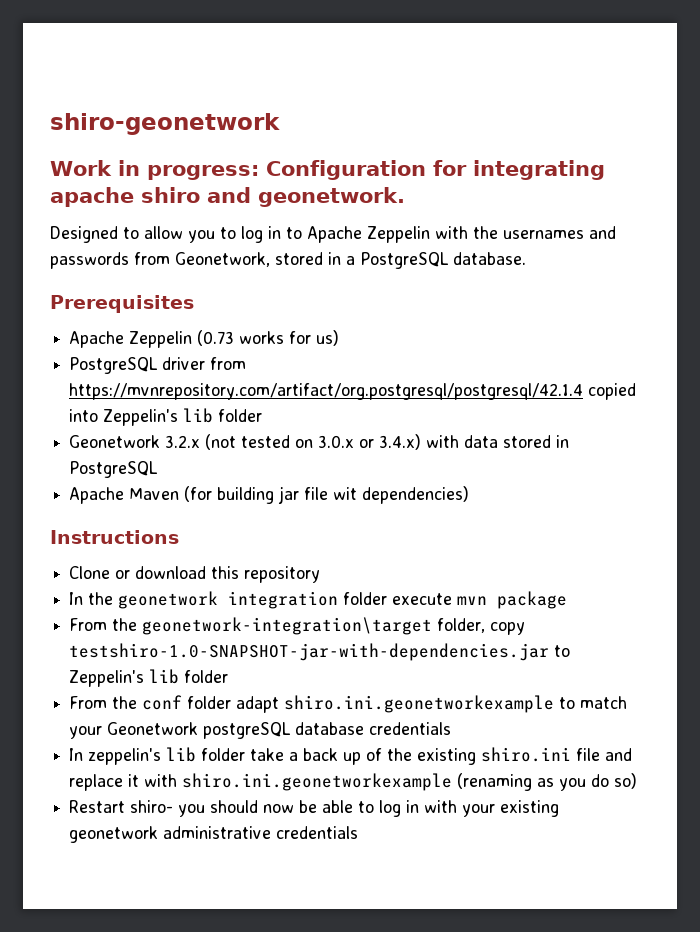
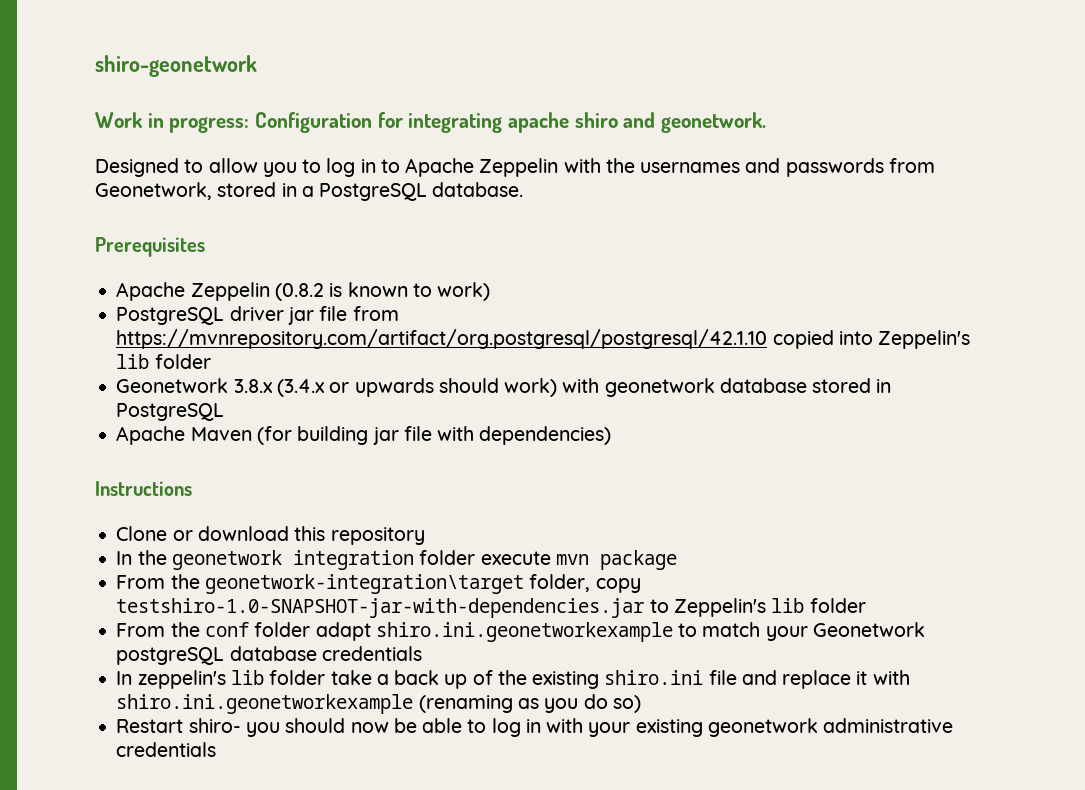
- Apache Zeppelin (0.73 works for us)
- PostgreSQL driver from https://mvnrepository.com/artifact/org.postgresql/postgresql/42.1.4 copied into Zeppelin's lib folder
+ Apache Zeppelin (0.8.2 is known to work)
+ PostgreSQL driver jar file from https://mvnrepository.com/artifact/org.postgresql/postgresql/42.1.10 copied into Zeppelin's lib folder
- Geonetwork 3.2.x (not tested on 3.0.x or 3.4.x) with data stored in PostgreSQL
+ Geonetwork 3.8.x (3.4.x or upwards should work) with geonetwork database stored in PostgreSQL
- Apache Maven (for building jar file wit dependencies)
+ Apache Maven (for building jar file with dependencies)

